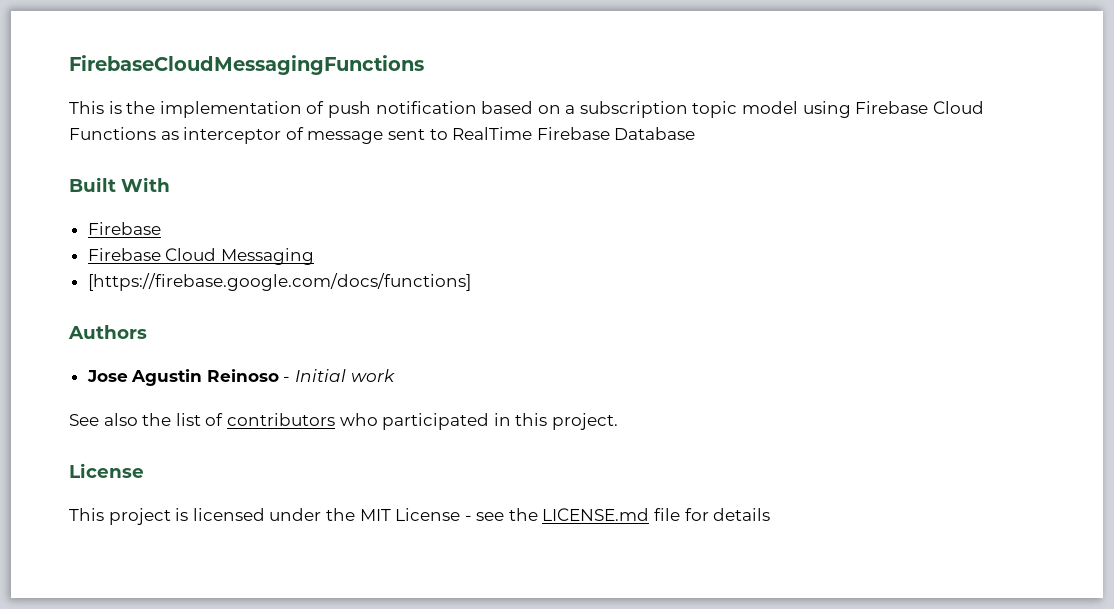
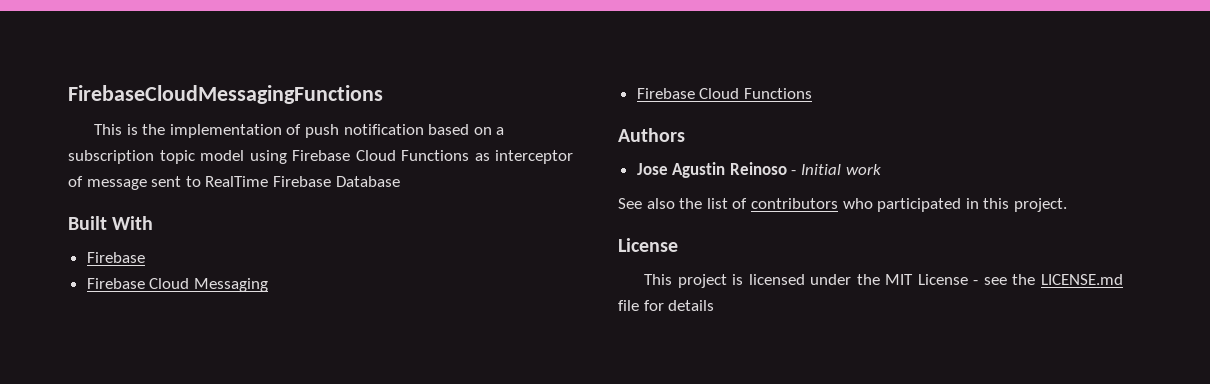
  Firebase Cloud Messaging
- [https://firebase.google.com/docs/functions]
+ Firebase Cloud Functions

